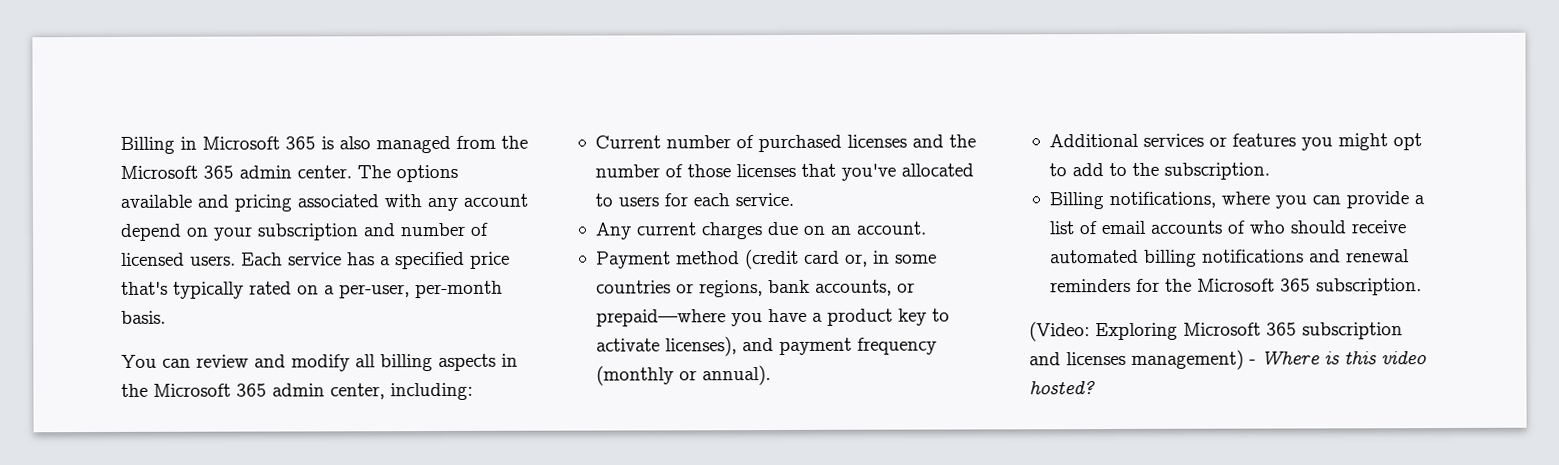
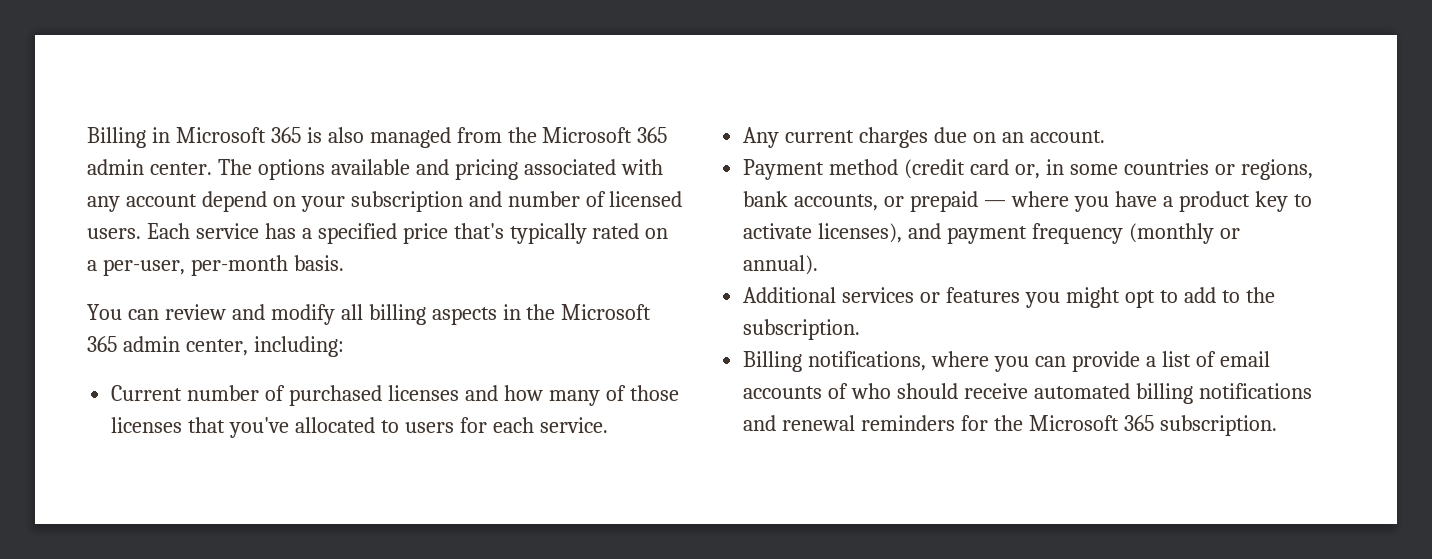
- Current number of purchased licenses and the number of those licenses that you've allocated to users for each service.
+ Current number of purchased licenses and how many of those licenses that you've allocated to users for each service.
- Payment method (credit card or, in some countries or regions, bank accounts, or prepaid—where you have a product key to activate licenses), and payment frequency (monthly or annual).
+ Payment method (credit card or, in some countries or regions, bank accounts, or prepaid — where you have a product key to activate licenses), and payment frequency (monthly or annual).
- (Video: Exploring Microsoft 365 subscription and licenses management) - Where is this video hosted?

